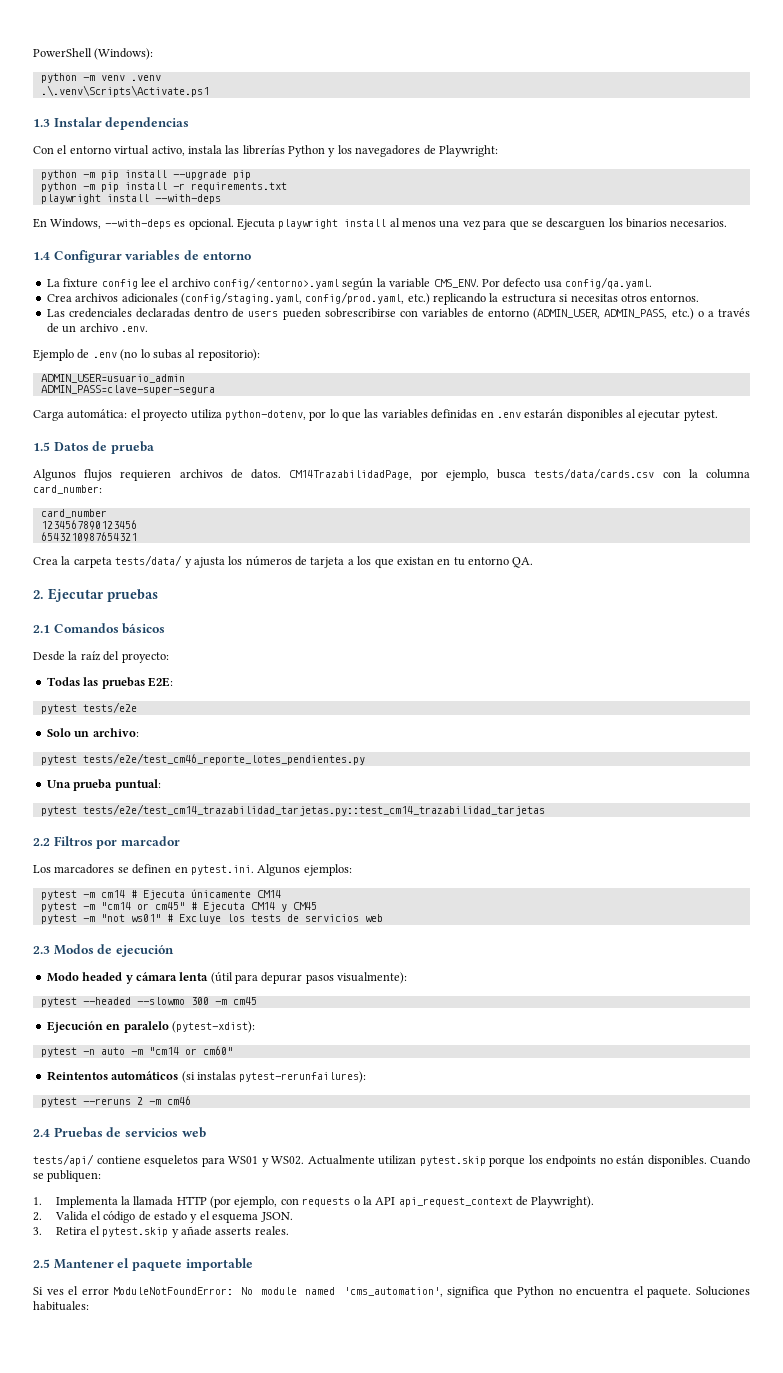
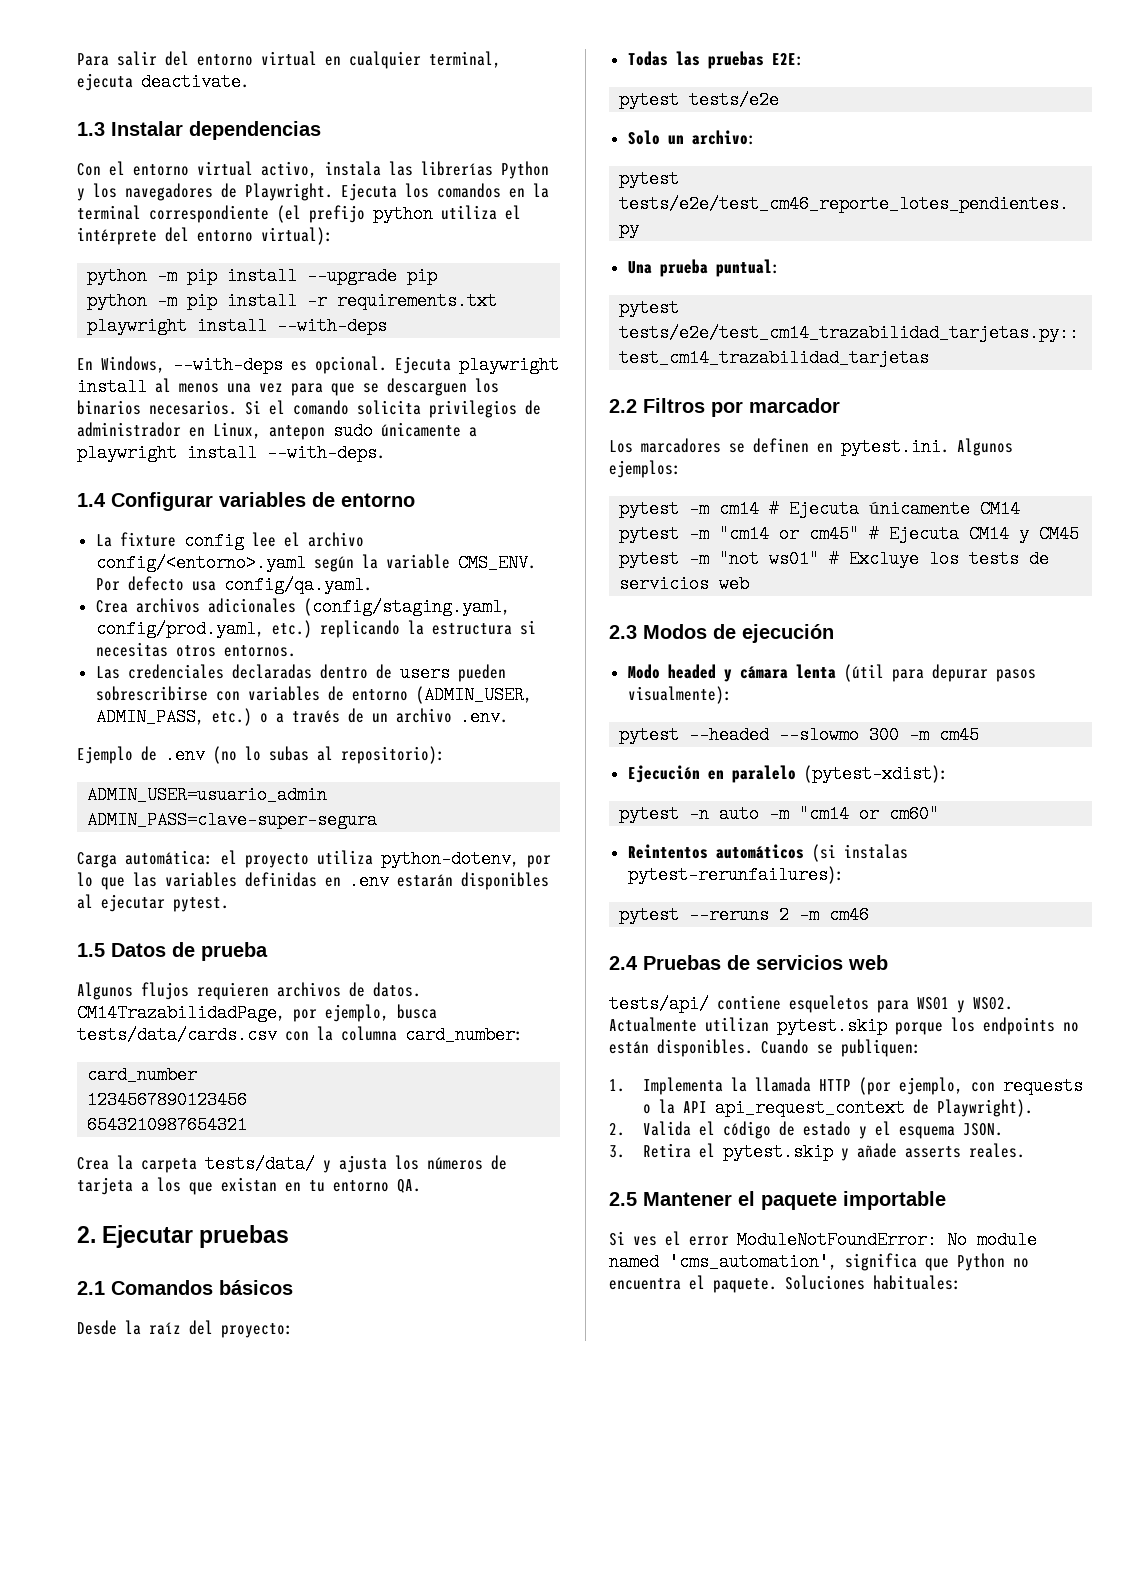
- PowerShell (Windows):
- python -m venv .venv
- .\.venv\Scripts\Activate.ps1
+ Para salir del entorno virtual en cualquier terminal, ejecuta deactivate.
- Con el entorno virtual activo, instala las librerías Python y los navegadores de Playwright:
+ Con el entorno virtual activo, instala las librerías Python y los navegadores de Playwright. Ejecuta los comandos en la terminal correspondiente (el prefijo python utiliza el intérprete del entorno virtual):
+ Si el comando solicita privilegios de administrador en Linux, antepon sudo únicamente a playwright install --with-deps.

